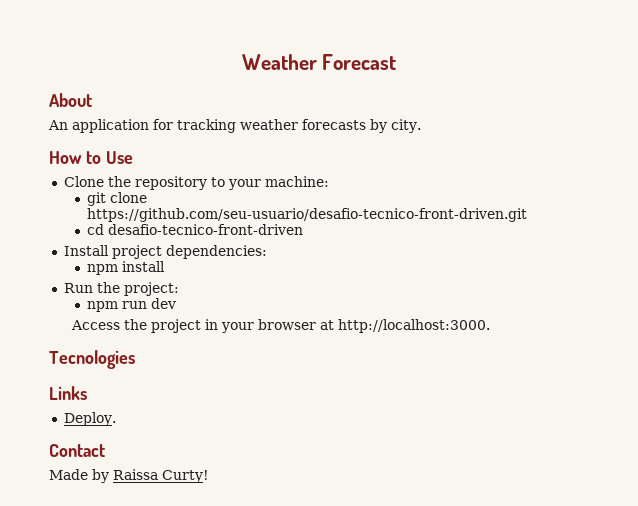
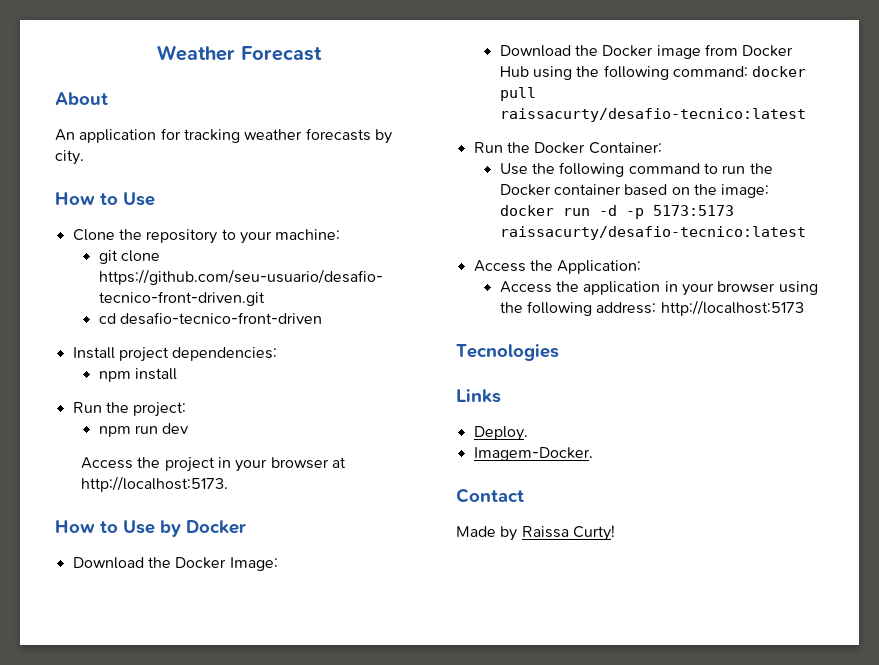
- Access the project in your browser at http://localhost:3000.
+ Access the project in your browser at http://localhost:5173.
+ How to Use by Docker
+ Download the Docker Image:
+ Download the Docker image from Docker Hub using the following command: docker pull raissacurty/desafio-tecnico:latest
+ Run the Docker Container:
+ Use the following command to run the Docker container based on the image: docker run -d -p 5173:5173 raissacurty/desafio-tecnico:latest
+ Access the Application:
+ Access the application in your browser using the following address: http://localhost:5173
+ Imagem-Docker.

